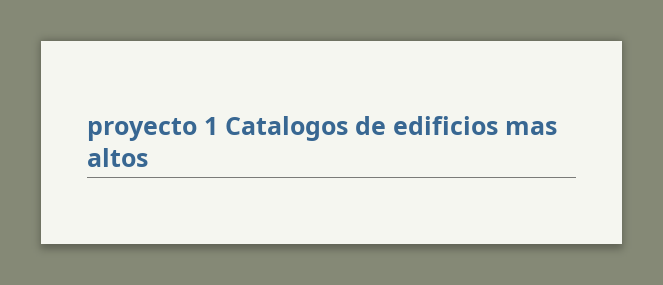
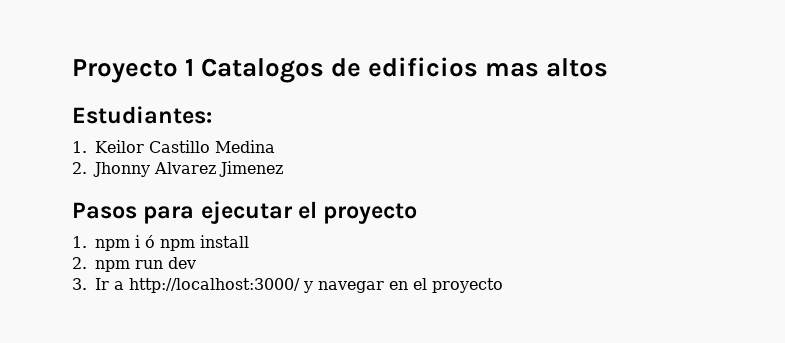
- proyecto 1 Catalogos de edificios mas altos
+ Proyecto 1 Catalogos de edificios mas altos
+ Estudiantes:
+ 1. Keilor Castillo Medina
+ 2. Jhonny Alvarez Jimenez
+ Pasos para ejecutar el proyecto
+ 1. npm i ó npm install
+ 2. npm run dev
+ 3. Ir a http://localhost:3000/ y navegar en el proyecto

